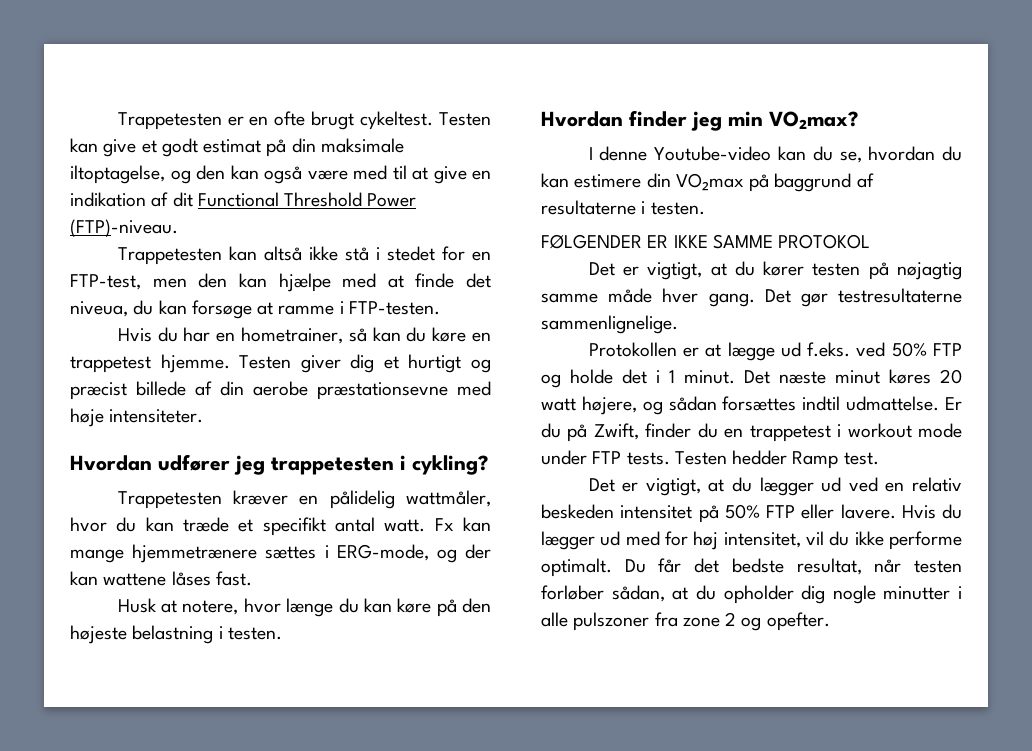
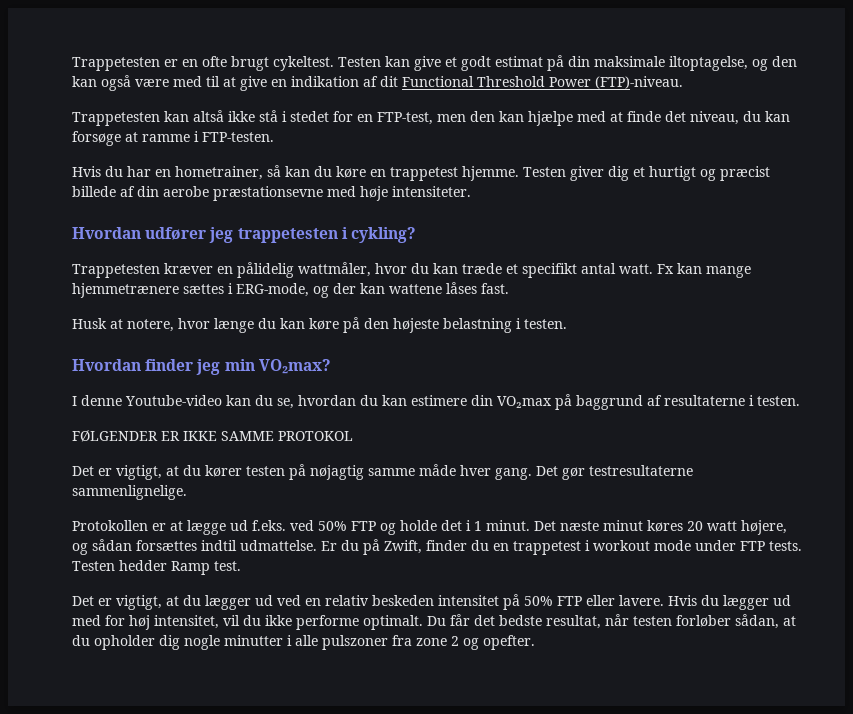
- Trappetesten kan altså ikke stå i stedet for en FTP-test, men den kan hjælpe med at finde det niveua, du kan forsøge at ramme i FTP-testen.
+ Trappetesten kan altså ikke stå i stedet for en FTP-test, men den kan hjælpe med at finde det niveau, du kan forsøge at ramme i FTP-testen.

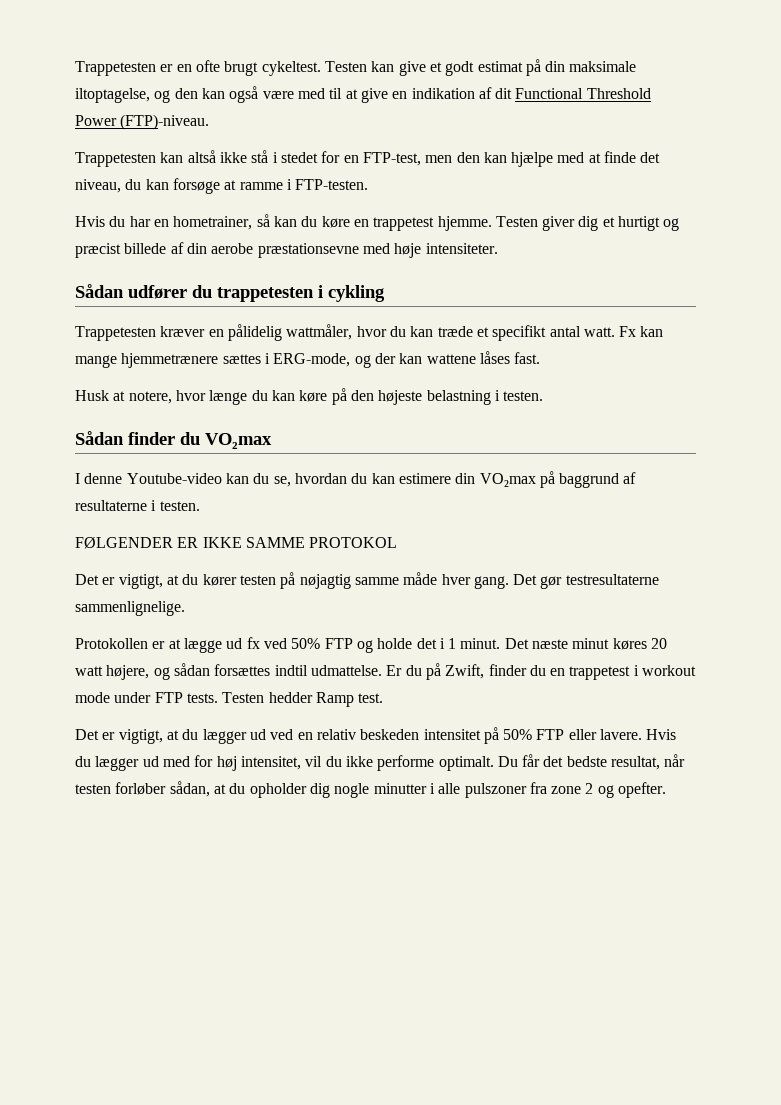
- Hvordan udfører jeg trappetesten i cykling?
+ Sådan udfører du trappetesten i cykling
- Hvordan finder jeg min VO₂max?
+ Sådan finder du VO₂max
- Protokollen er at lægge ud f.eks. ved 50% FTP og holde det i 1 minut.
+ Protokollen er at lægge ud fx ved 50% FTP og holde det i 1 minut.

